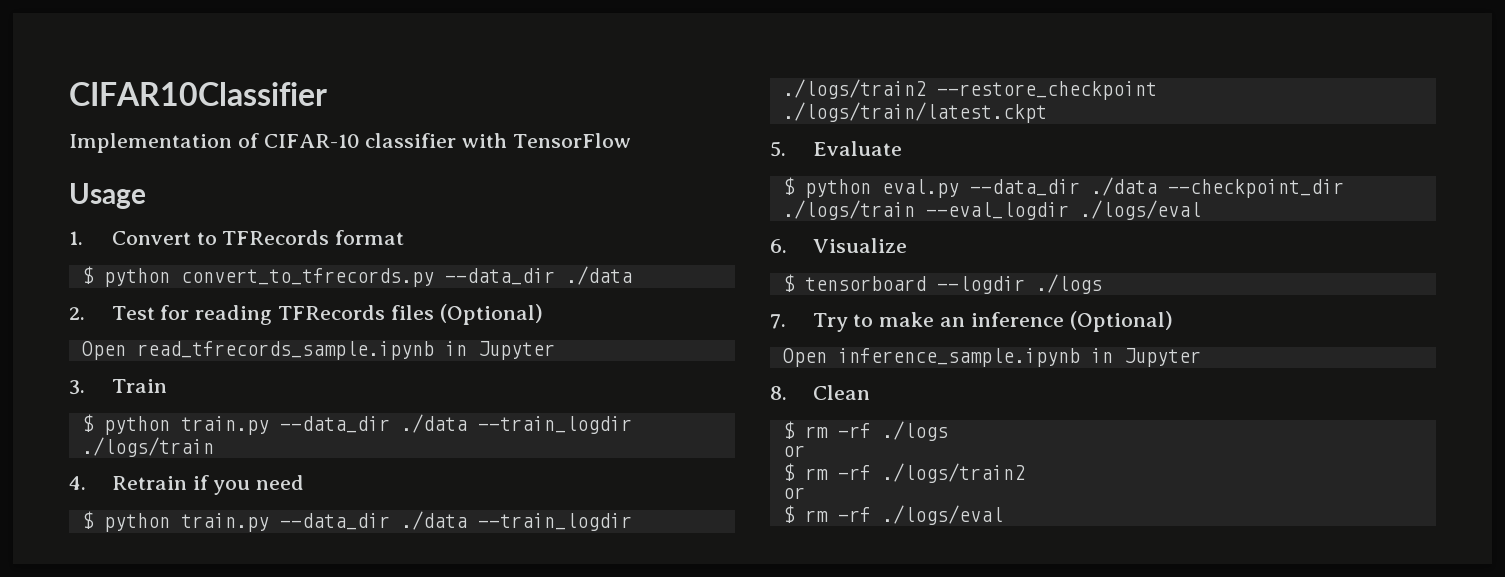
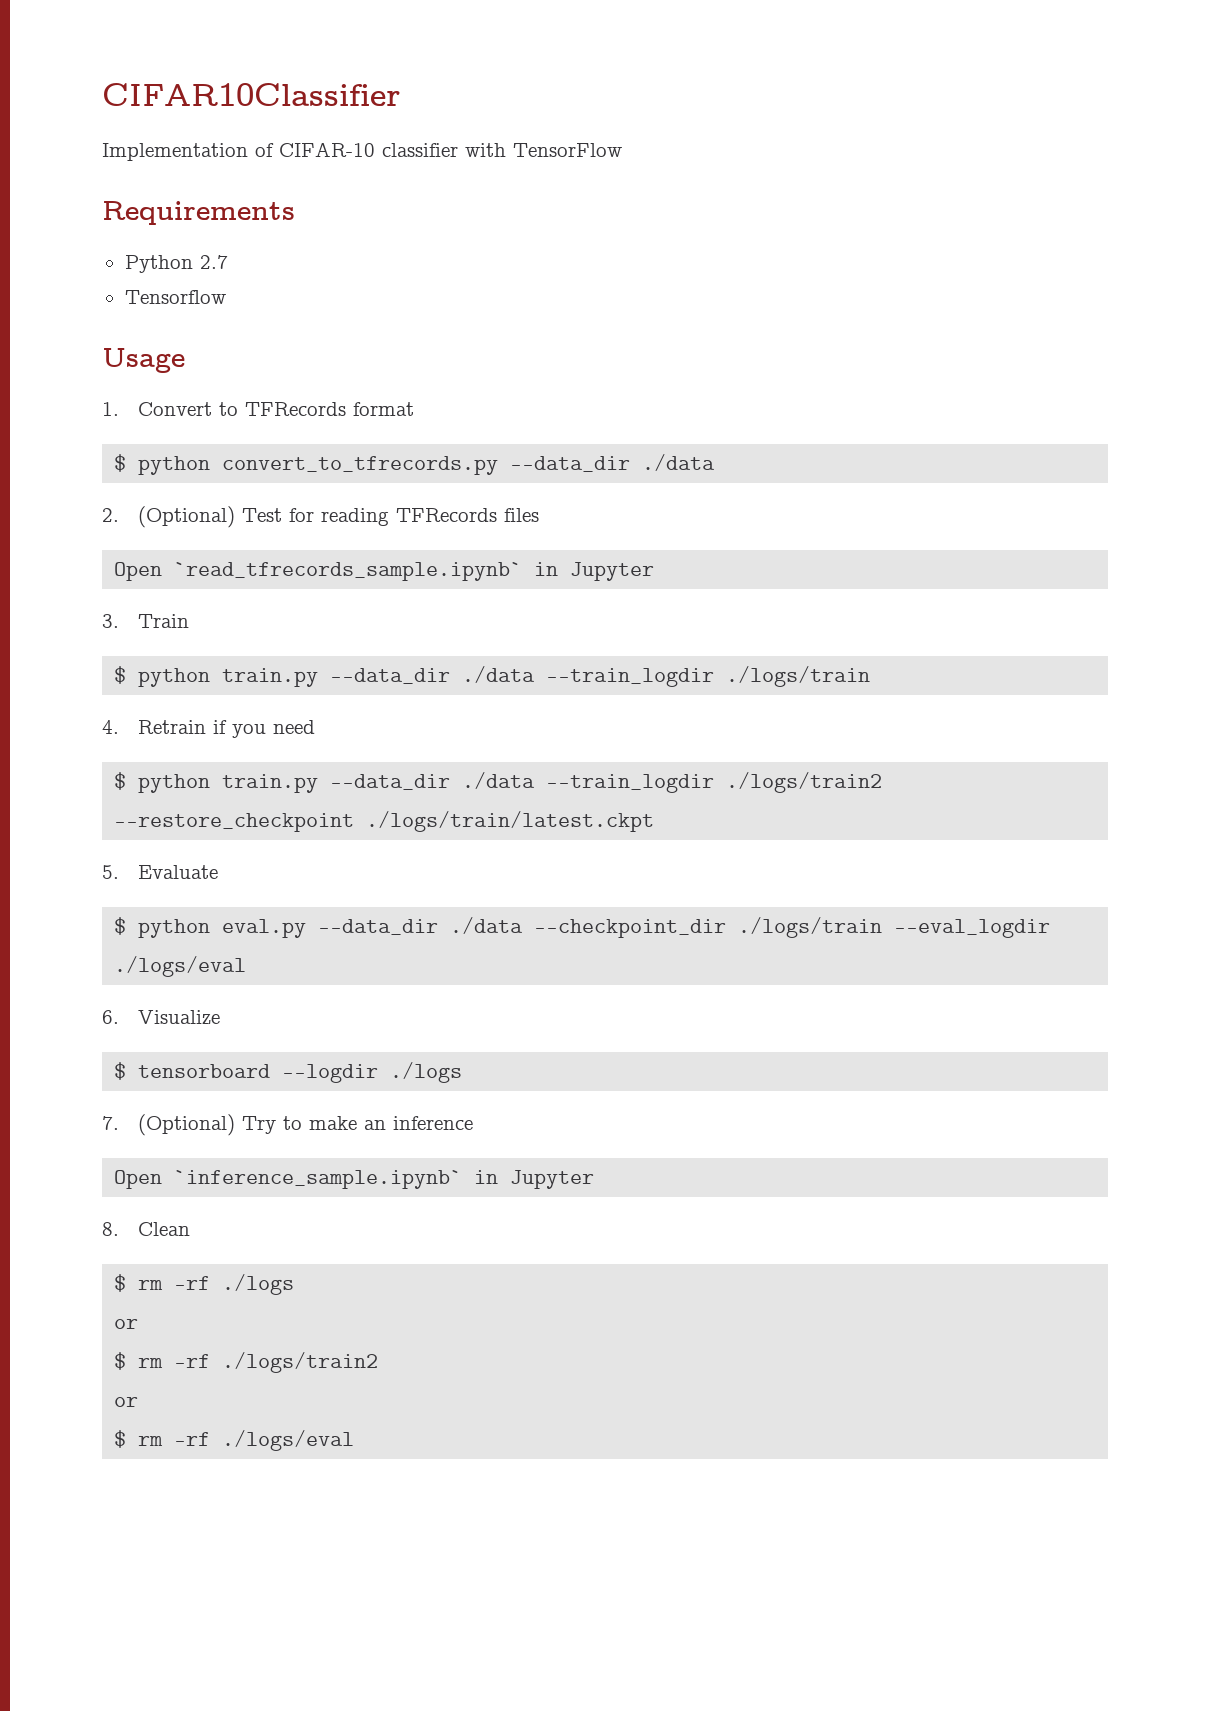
+ Requirements
+ Python 2.7
+ Tensorflow
- 2. Test for reading TFRecords files (Optional)
- Open read_tfrecords_sample.ipynb in Jupyter
+ 2. (Optional) Test for reading TFRecords files
+ Open `read_tfrecords_sample.ipynb` in Jupyter
- 7. Try to make an inference (Optional)
- Open inference_sample.ipynb in Jupyter
+ 7. (Optional) Try to make an inference
+ Open `inference_sample.ipynb` in Jupyter

